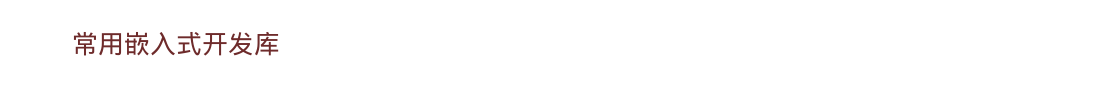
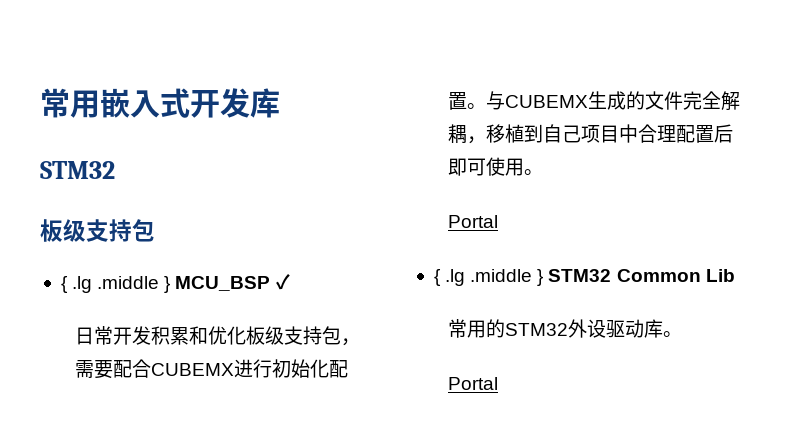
  常用嵌入式开发库
+ STM32
+ 板级支持包
+ { .lg .middle } MCU_BSP ✓
+ 日常开发积累和优化板级支持包，需要配合CUBEMX进行初始化配置。与CUBEMX生成的文件完全解耦，移植到自己项目中合理配置后即可使用。
+ Portal
+ { .lg .middle } STM32 Common Lib
+ 常用的STM32外设驱动库。
+ Portal

